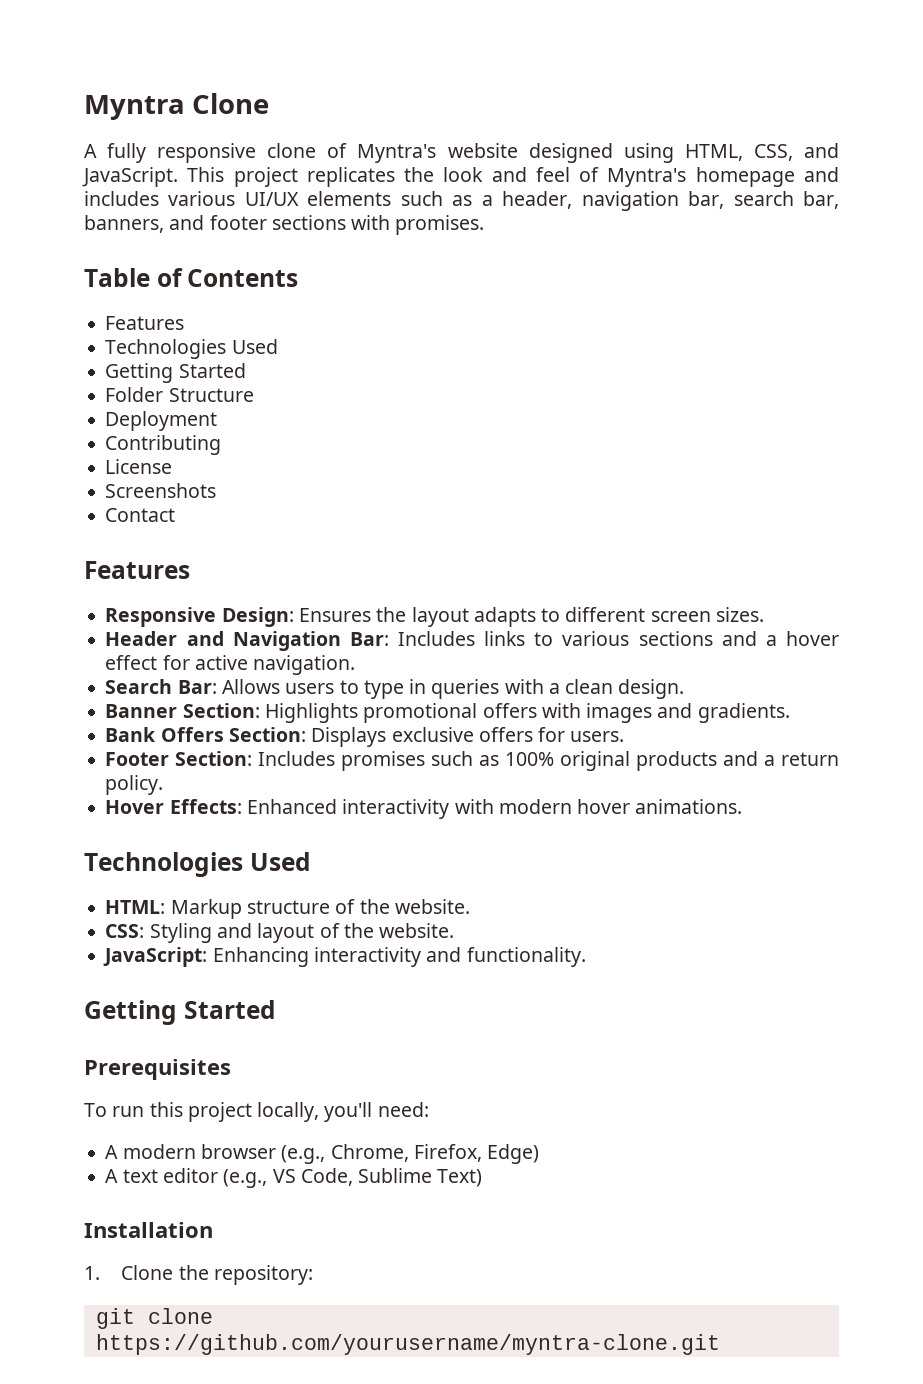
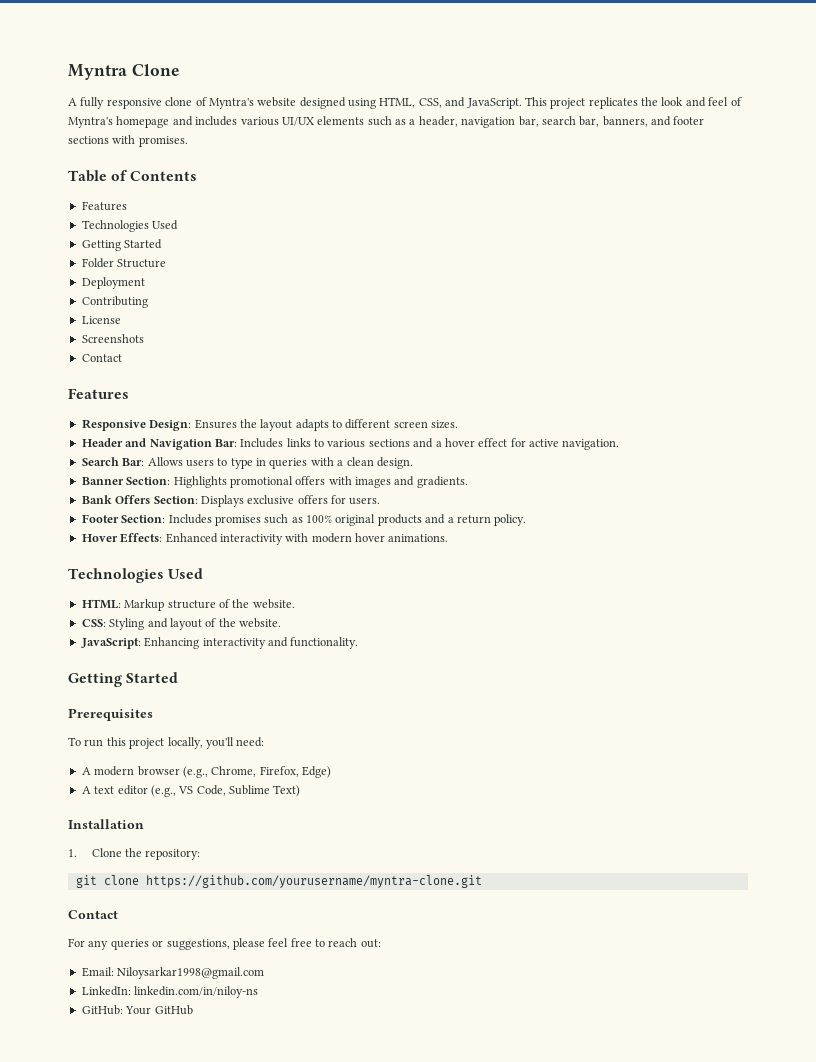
  git clone https://github.com/yourusername/myntra-clone.git
+ Contact
+ For any queries or suggestions, please feel free to reach out:
+ Email: Niloysarkar1998@gmail.com
+ LinkedIn: linkedin.com/in/niloy-ns
+ GitHub: Your GitHub

